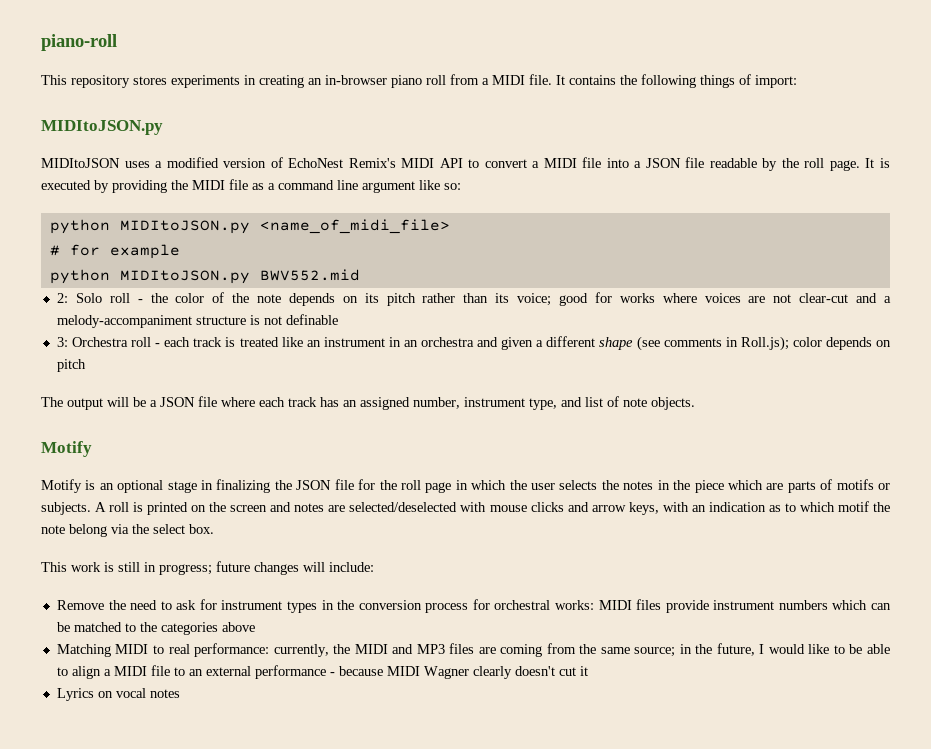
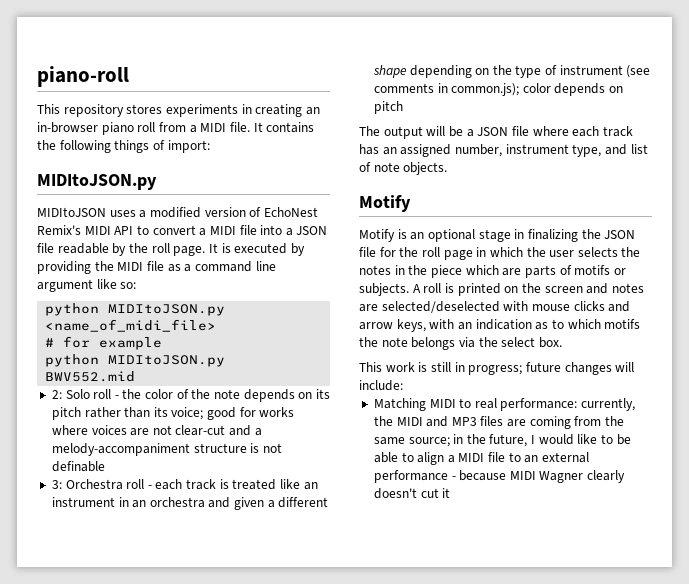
- 3: Orchestra roll - each track is treated like an instrument in an orchestra and given a different shape (see comments in Roll.js); color depends on pitch
+ 3: Orchestra roll - each track is treated like an instrument in an orchestra and given a different shape depending on the type of instrument (see comments in common.js); color depends on pitch
- A roll is printed on the screen and notes are selected/deselected with mouse clicks and arrow keys, with an indication as to which motif the note belong via the select box.
+ A roll is printed on the screen and notes are selected/deselected with mouse clicks and arrow keys, with an indication as to which motifs the note belongs via the select box.
- Remove the need to ask for instrument types in the conversion process for orchestral works: MIDI files provide instrument numbers which can be matched to the categories above
- Lyrics on vocal notes

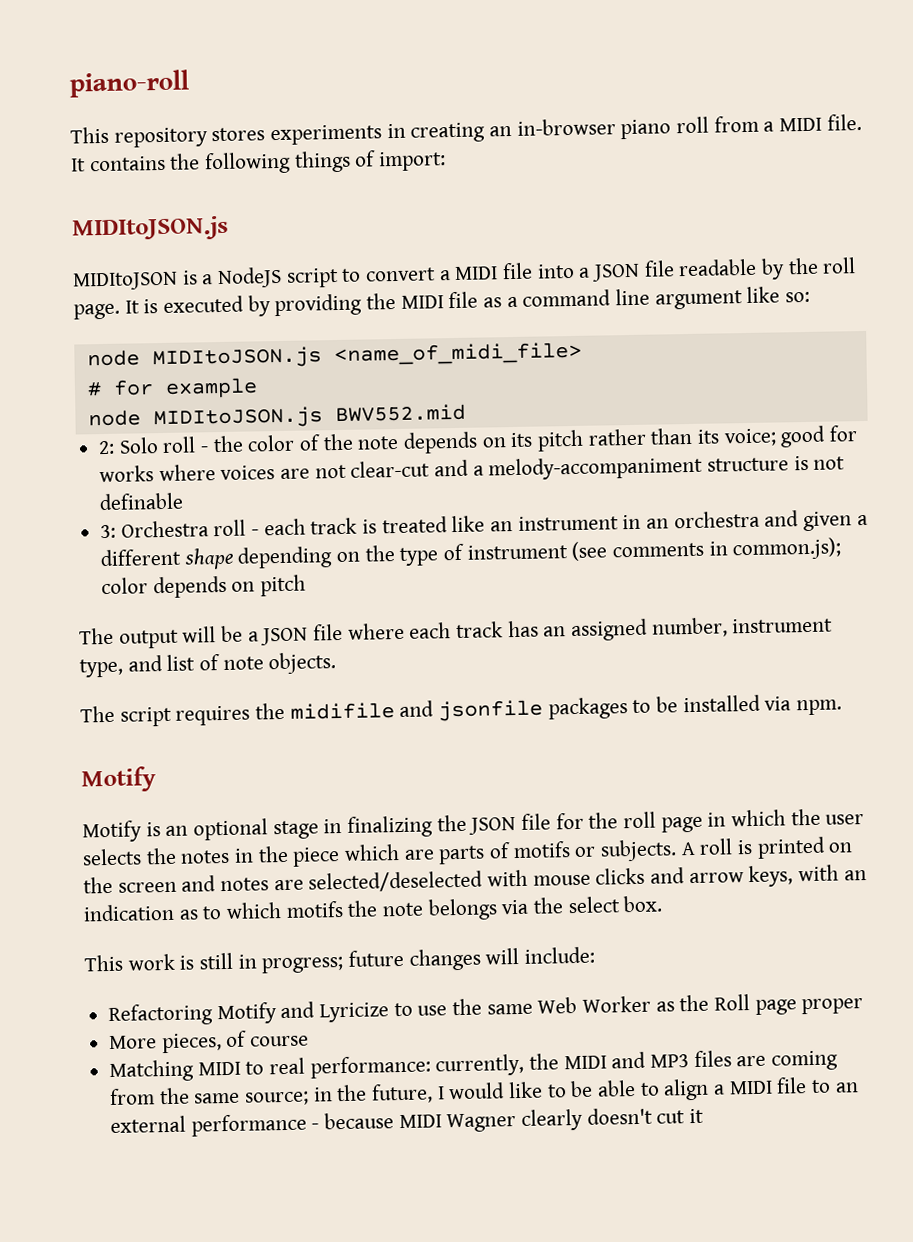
  It contains the following things of import:
- MIDItoJSON.py
+ MIDItoJSON.js
- MIDItoJSON uses a modified version of EchoNest Remix's MIDI API to convert a MIDI file into a JSON file readable by the roll page.
+ MIDItoJSON is a NodeJS script to convert a MIDI file into a JSON file readable by the roll page.
- python MIDItoJSON.py <name_of_midi_file>
+ node MIDItoJSON.js <name_of_midi_file>
- python MIDItoJSON.py BWV552.mid
+ node MIDItoJSON.js BWV552.mid
+ The script requires the midifile and jsonfile packages to be installed via npm.
+ Refactoring Motify and Lyricize to use the same Web Worker as the Roll page proper
+ More pieces, of course

